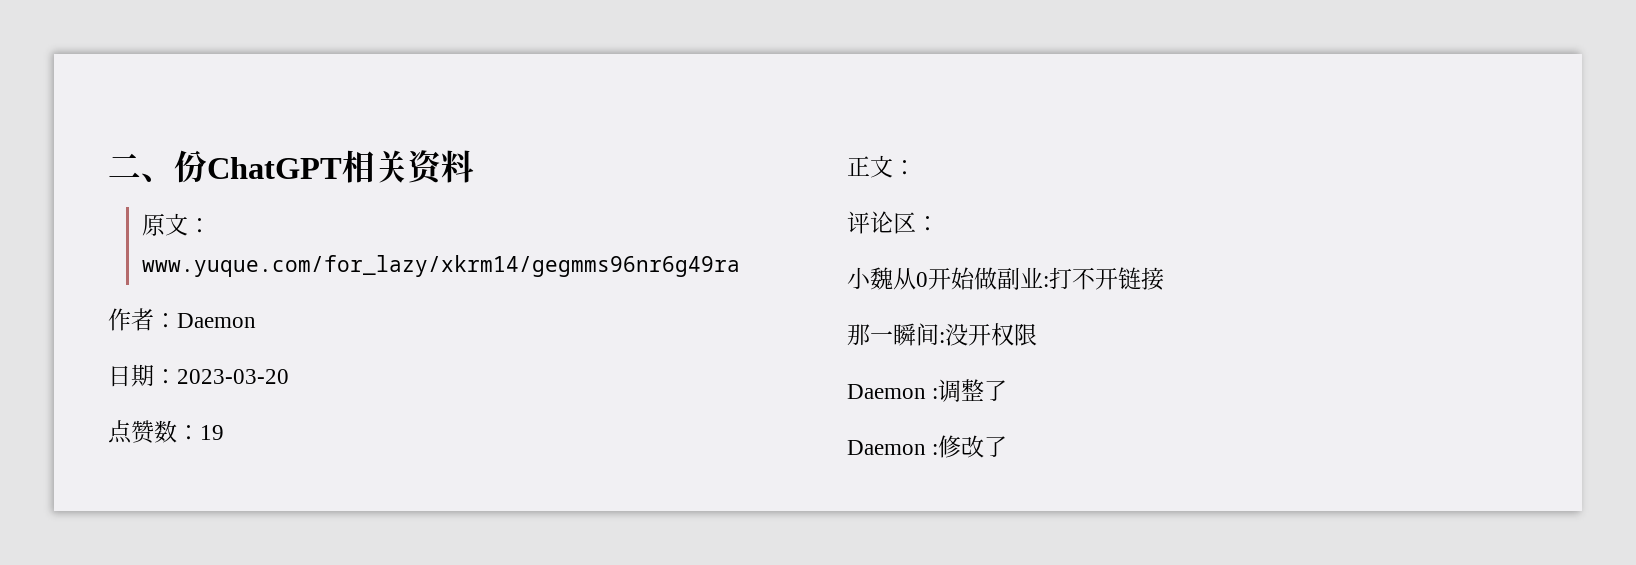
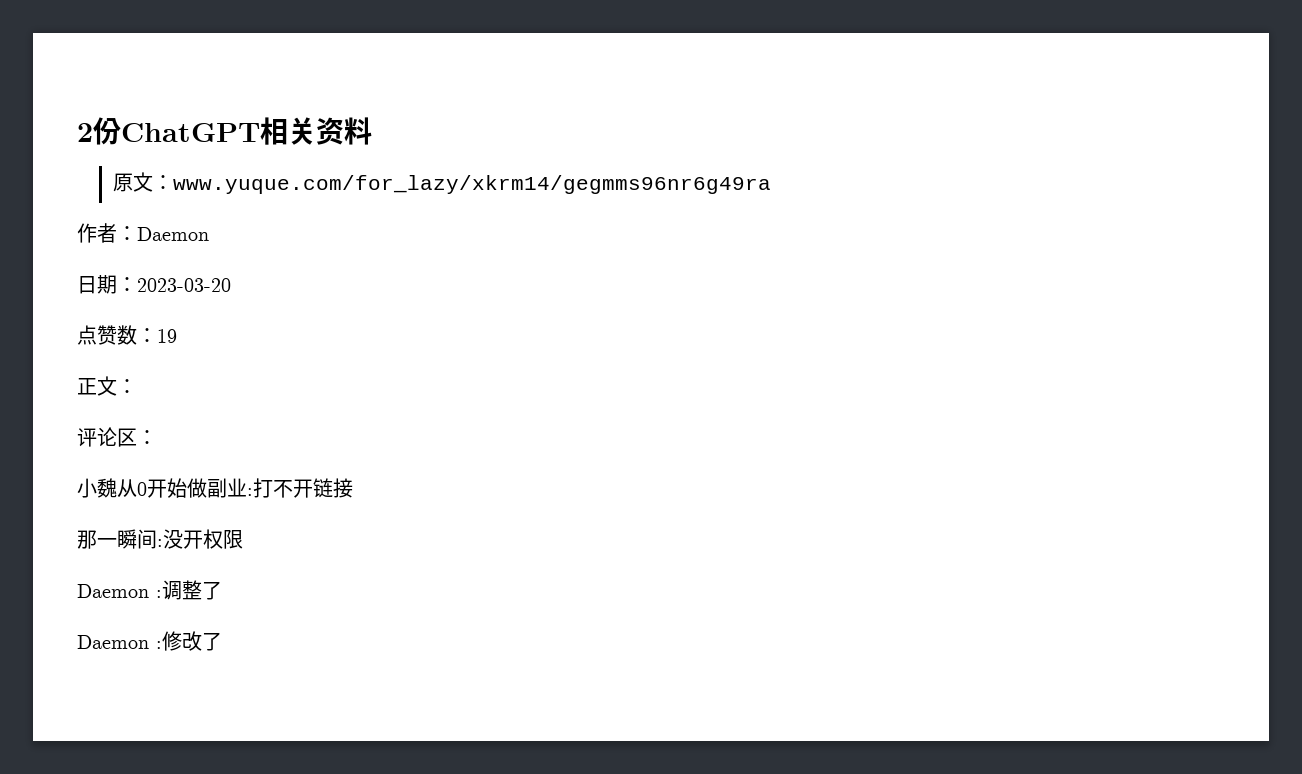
- 二、份ChatGPT相关资料
+ 2份ChatGPT相关资料

